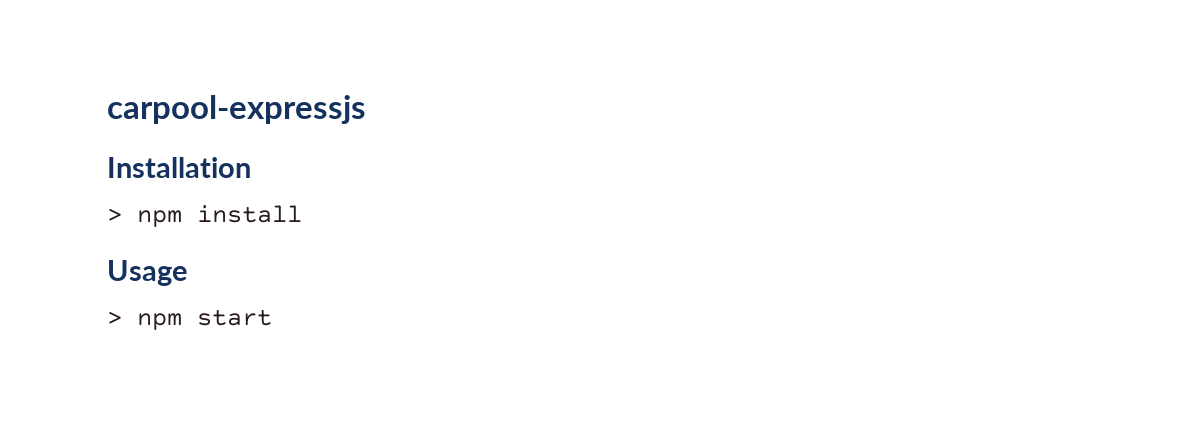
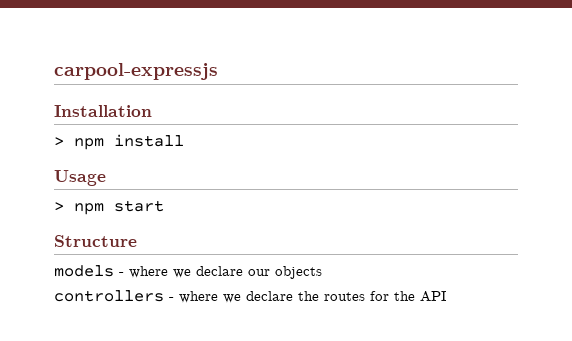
+ Structure
+ models - where we declare our objects
+ controllers - where we declare the routes for the API

